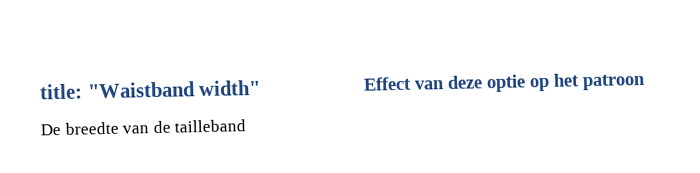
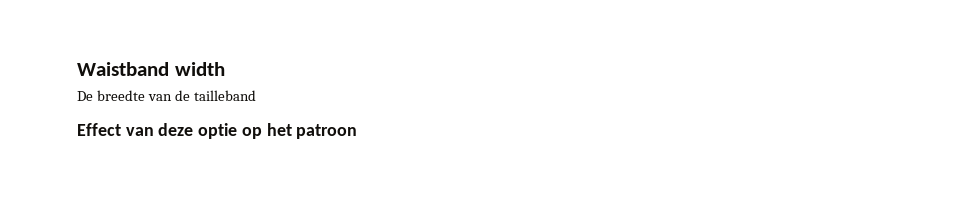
- title: "Waistband width"
+ Waistband width

